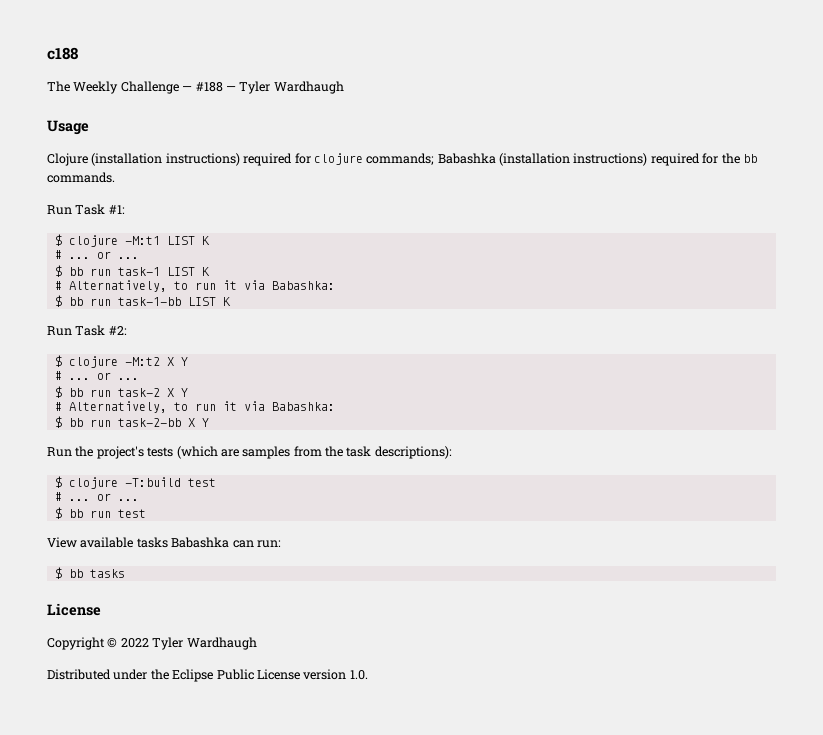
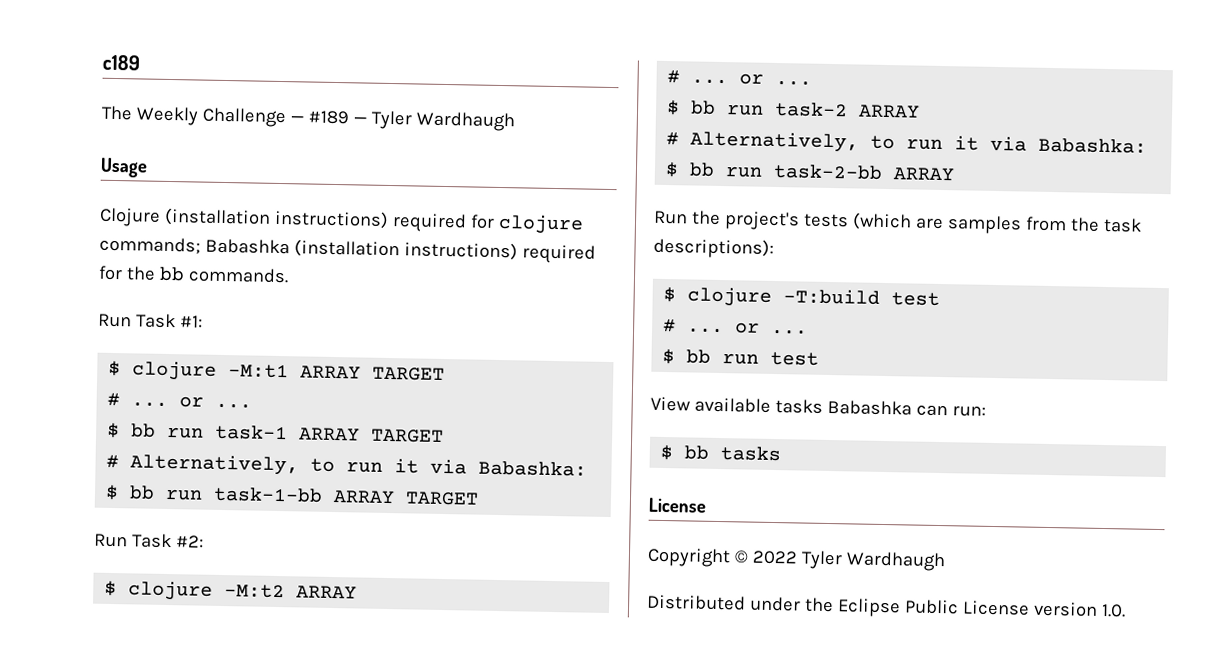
- c188
+ c189
- The Weekly Challenge — #188 — Tyler Wardhaugh
+ The Weekly Challenge — #189 — Tyler Wardhaugh
- $ clojure -M:t1 LIST K
+ $ clojure -M:t1 ARRAY TARGET
- $ bb run task-1 LIST K
+ $ bb run task-1 ARRAY TARGET
- $ bb run task-1-bb LIST K
+ $ bb run task-1-bb ARRAY TARGET
- $ clojure -M:t2 X Y
+ $ clojure -M:t2 ARRAY
- $ bb run task-2 X Y
+ $ bb run task-2 ARRAY
- $ bb run task-2-bb X Y
+ $ bb run task-2-bb ARRAY

